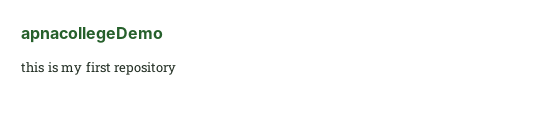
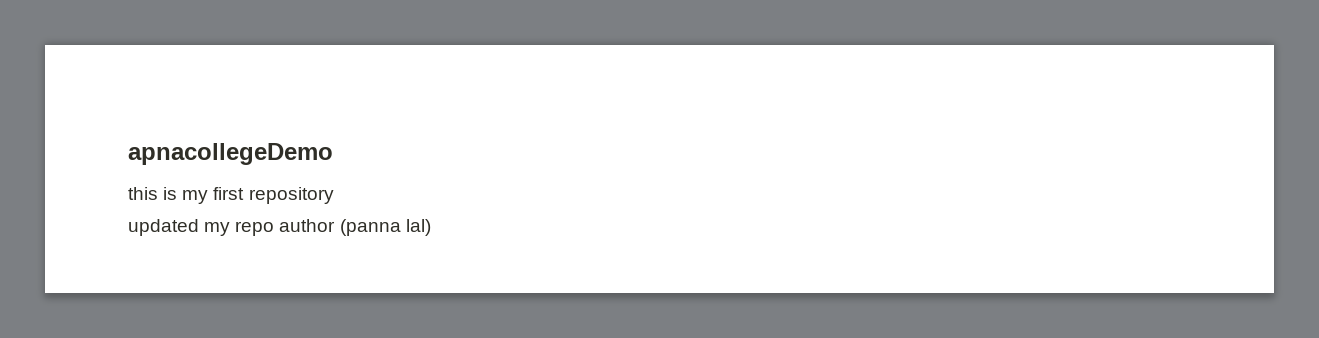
+ updated my repo author (panna lal)

